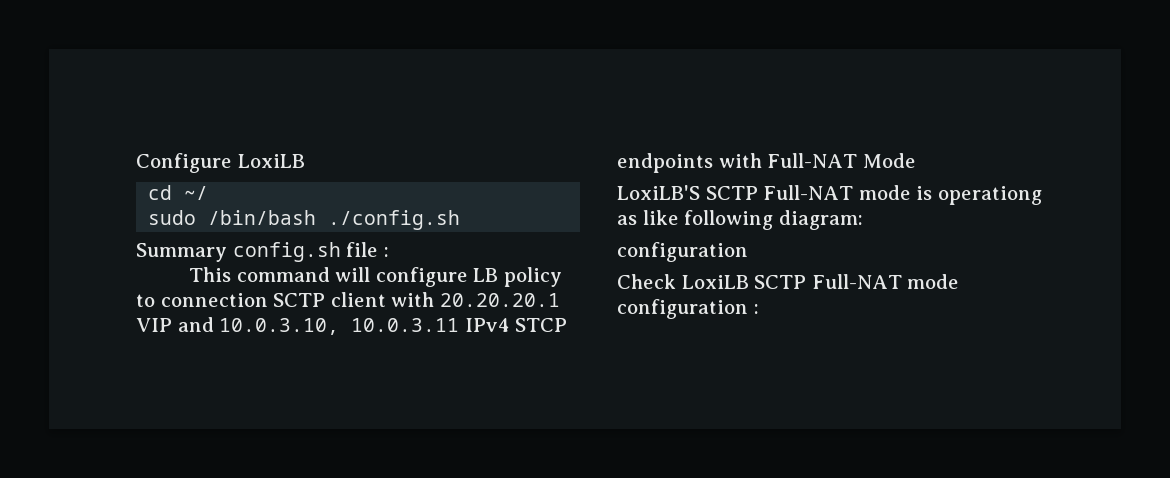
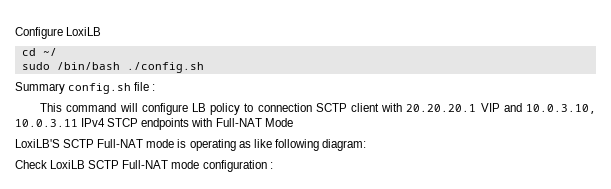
- LoxiLB'S SCTP Full-NAT mode is operationg as like following diagram:
- configuration
+ LoxiLB'S SCTP Full-NAT mode is operating as like following diagram:

